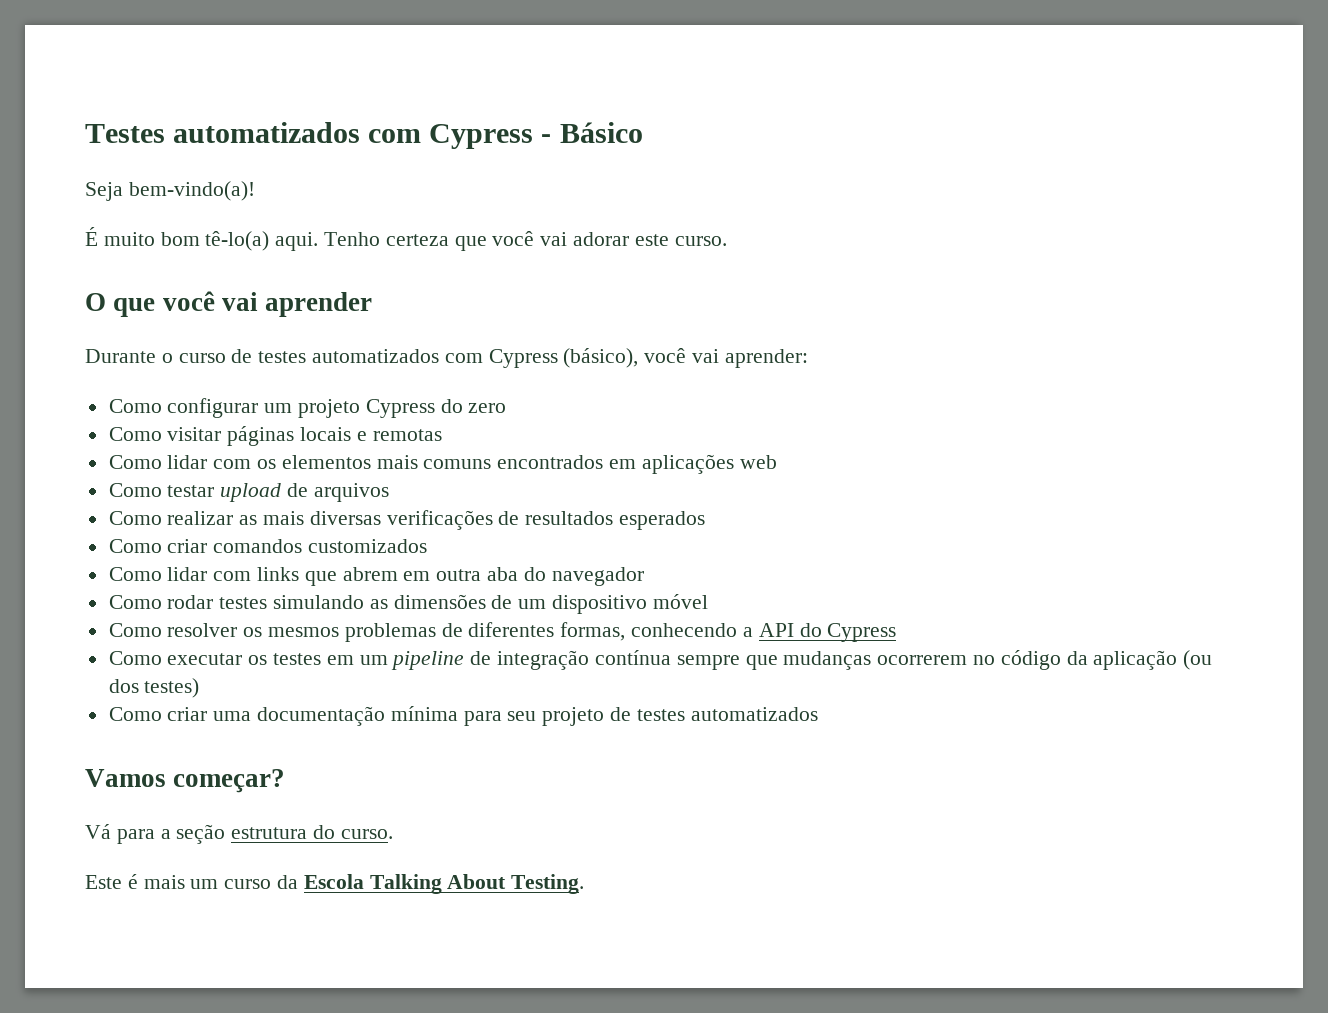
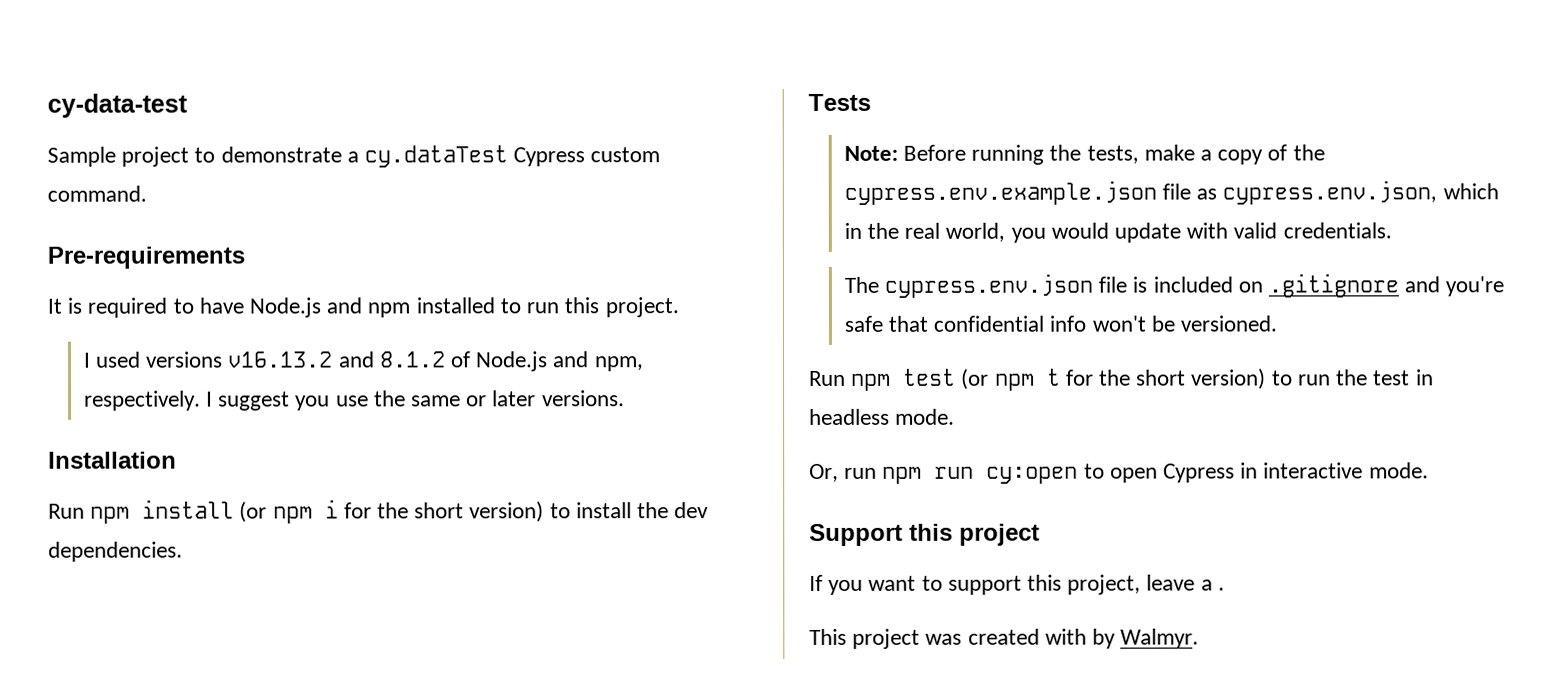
- Testes automatizados com Cypress - Básico
- Seja bem-vindo(a)!
- É muito bom tê-lo(a) aqui. Tenho certeza que você vai adorar este curso.
- O que você vai aprender
- Durante o curso de testes automatizados com Cypress (básico), você vai aprender:
- Como configurar um projeto Cypress do zero
- Como visitar páginas locais e remotas
- Como lidar com os elementos mais comuns encontrados em aplicações web
- Como testar upload de arquivos
- Como realizar as mais diversas verificações de resultados esperados
- Como criar comandos customizados
- Como lidar com links que abrem em outra aba do navegador
- Como rodar testes simulando as dimensões de um dispositivo móvel
- Como resolver os mesmos problemas de diferentes formas, conhecendo a API do Cypress
- Como executar os testes em um pipeline de integração contínua sempre que mudanças ocorrerem no código da aplicação (ou dos testes)
- Como criar uma documentação mínima para seu projeto de testes automatizados
- Vamos começar?
- Vá para a seção estrutura do curso.
- Este é mais um curso da Escola Talking About Testing.
+ cy-data-test
+ Sample project to demonstrate a cy.dataTest Cypress custom command.
+ Pre-requirements
+ It is required to have Node.js and npm installed to run this project.
+ I used versions v16.13.2 and 8.1.2 of Node.js and npm, respectively. I suggest you use the same or later versions.
+ Installation
+ Run npm install (or npm i for the short version) to install the dev dependencies.
+ Tests
+ Note: Before running the tests, make a copy of the cypress.env.example.json file as cypress.env.json, which in the real world, you would update with valid credentials.
+ The cypress.env.json file is included on .gitignore and you're safe that confidential info won't be versioned.
+ Run npm test (or npm t for the short version) to run the test in headless mode.
+ Or, run npm run cy:open to open Cypress in interactive mode.
+ Support this project
+ If you want to support this project, leave a .
+ This project was created with by Walmyr.

